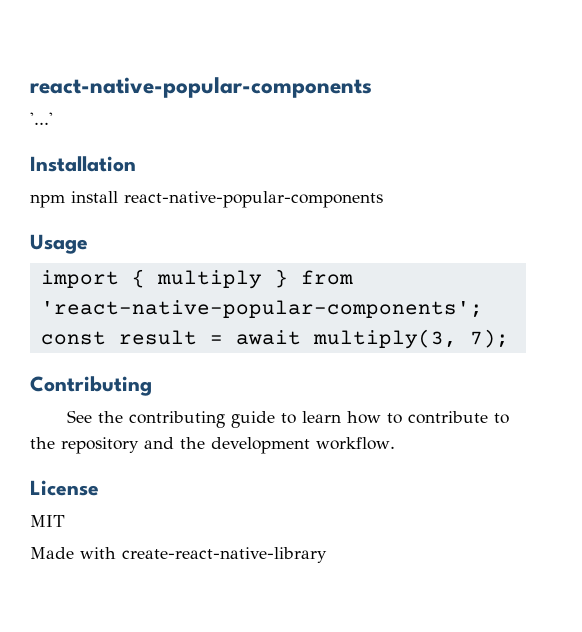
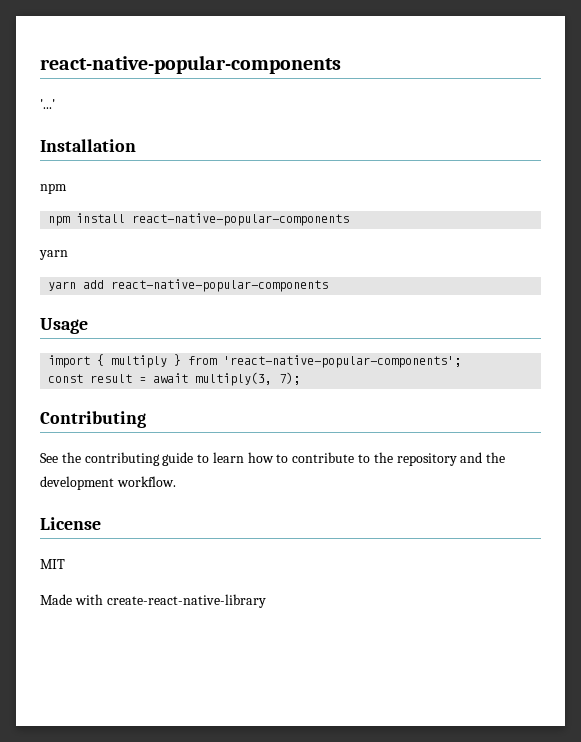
  Installation
+ npm
  npm install react-native-popular-components
+ yarn
+ yarn add react-native-popular-components

